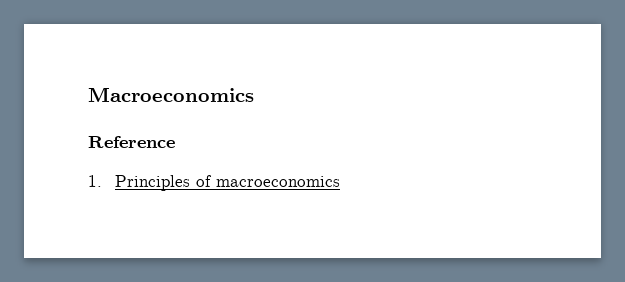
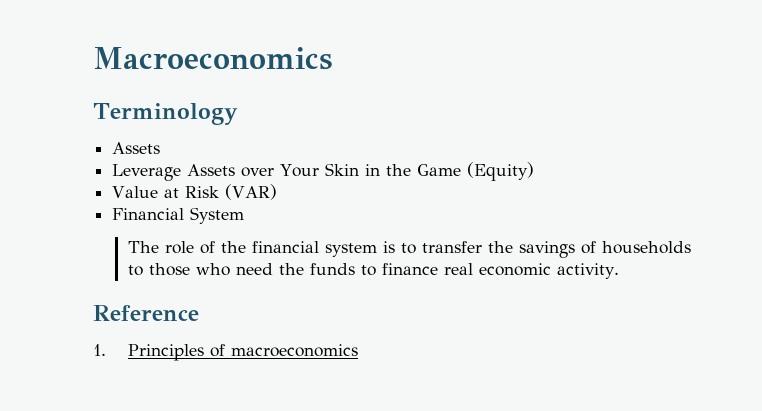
+ Terminology
+ Assets
+ Leverage Assets over Your Skin in the Game (Equity)
+ Value at Risk (VAR)
+ Financial System
+ The role of the financial system is to transfer the savings of households to those who need the funds to finance real economic activity.

